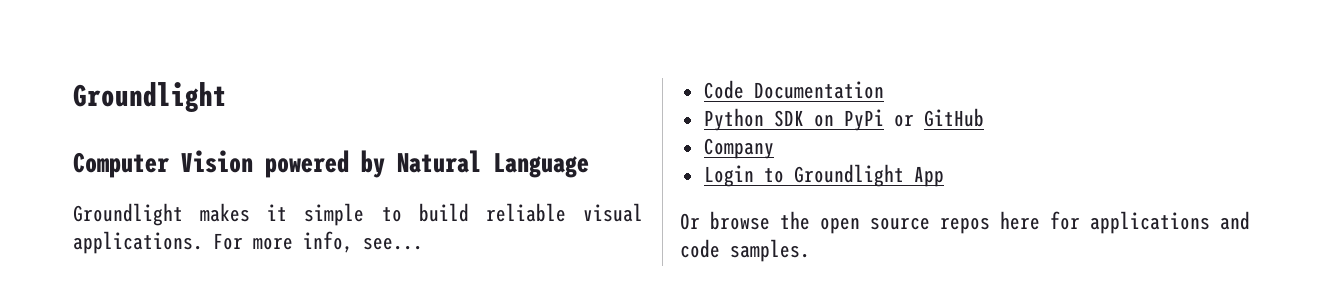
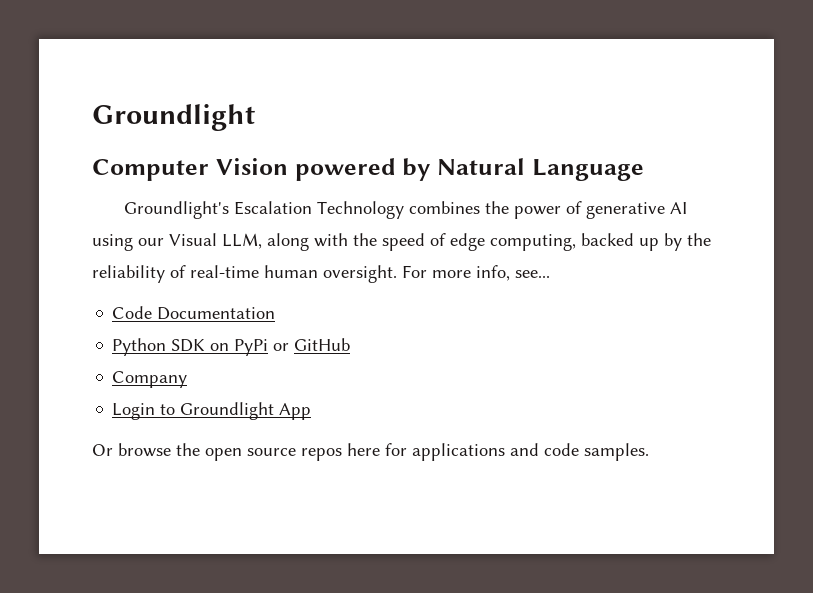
- Groundlight makes it simple to build reliable visual applications.
+ Groundlight's Escalation Technology combines the power of generative AI using our Visual LLM, along with the speed of edge computing, backed up by the reliability of real-time human oversight.

